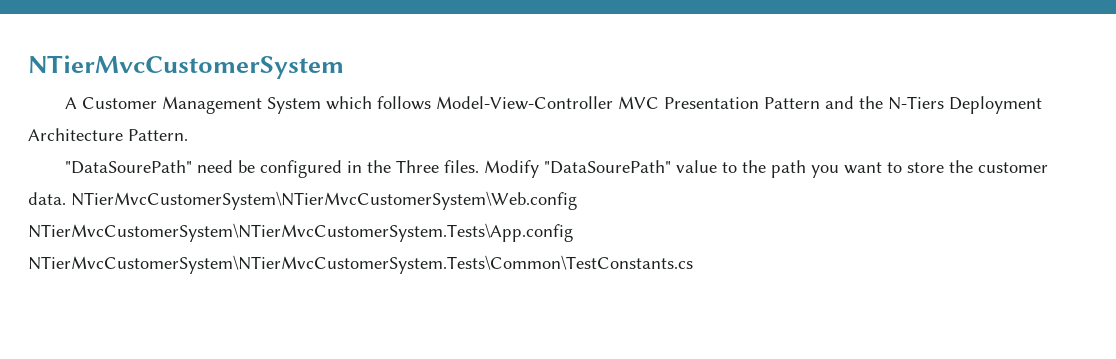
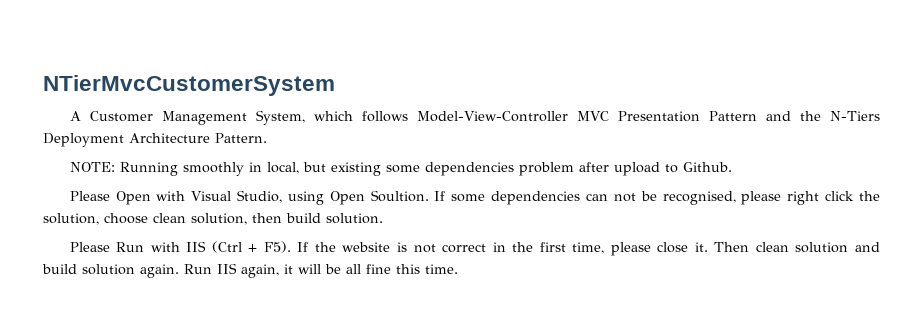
- A Customer Management System which follows Model-View-Controller MVC Presentation Pattern and the N-Tiers Deployment Architecture Pattern.
+ A Customer Management System, which follows Model-View-Controller MVC Presentation Pattern and the N-Tiers Deployment Architecture Pattern.
- "DataSourePath" need be configured in the Three files. Modify "DataSourePath" value to the path you want to store the customer data. NTierMvcCustomerSystem\NTierMvcCustomerSystem\Web.config NTierMvcCustomerSystem\NTierMvcCustomerSystem.Tests\App.config NTierMvcCustomerSystem\NTierMvcCustomerSystem.Tests\Common\TestConstants.cs
+ NOTE: Running smoothly in local, but existing some dependencies problem after upload to Github.
+ Please Open with Visual Studio, using Open Soultion. If some dependencies can not be recognised, please right click the solution, choose clean solution, then build solution.
+ Please Run with IIS (Ctrl + F5). If the website is not correct in the first time, please close it. Then clean solution and build solution again. Run IIS again, it will be all fine this time.

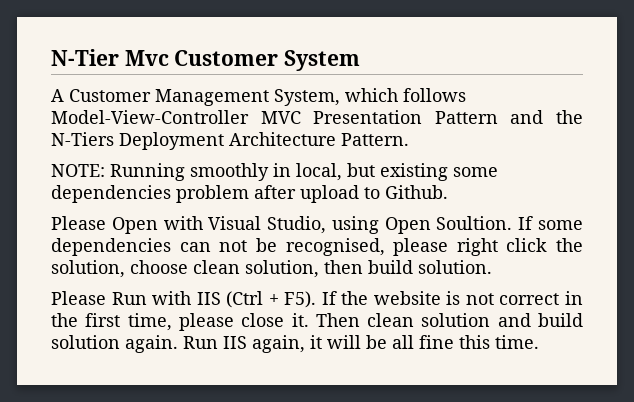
- NTierMvcCustomerSystem
+ N-Tier Mvc Customer System

